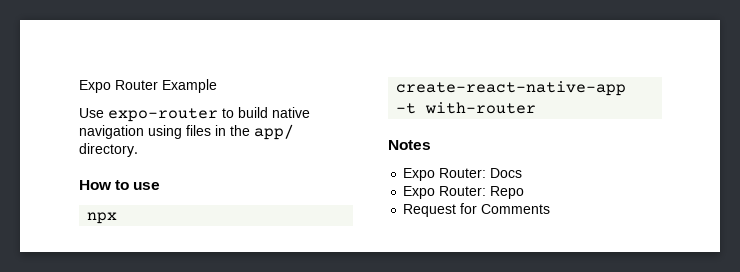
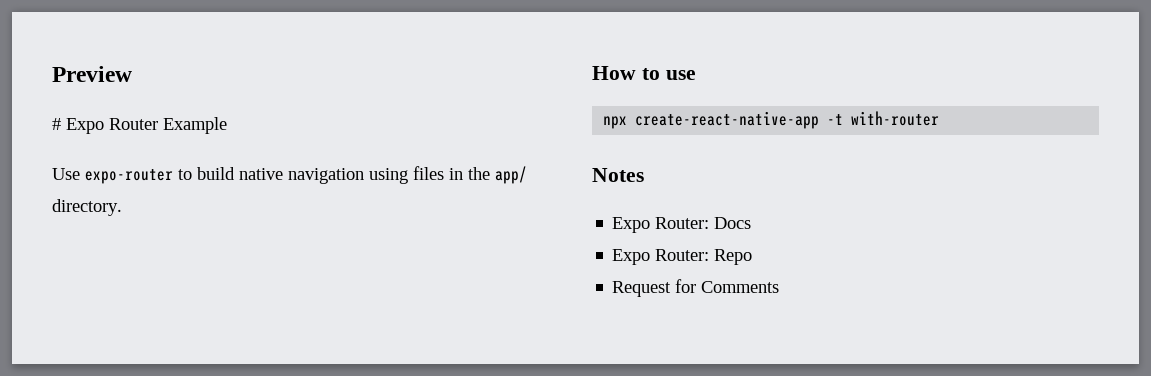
- Expo Router Example
+ Preview
+ # Expo Router Example

